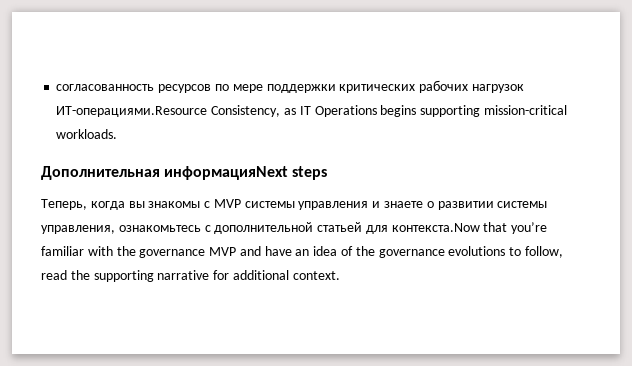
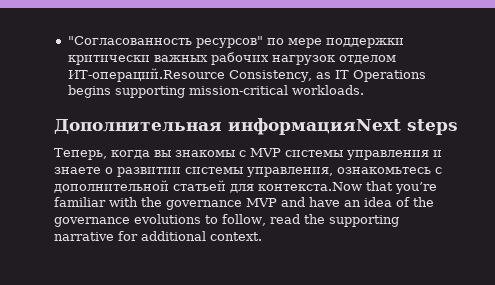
- согласованность ресурсов по мере поддержки критических рабочих нагрузок ИТ-операциями.Resource Consistency, as IT Operations begins supporting mission-critical workloads.
+ "Согласованность ресурсов" по мере поддержки критически важных рабочих нагрузок отделом ИТ-операций.Resource Consistency, as IT Operations begins supporting mission-critical workloads.

